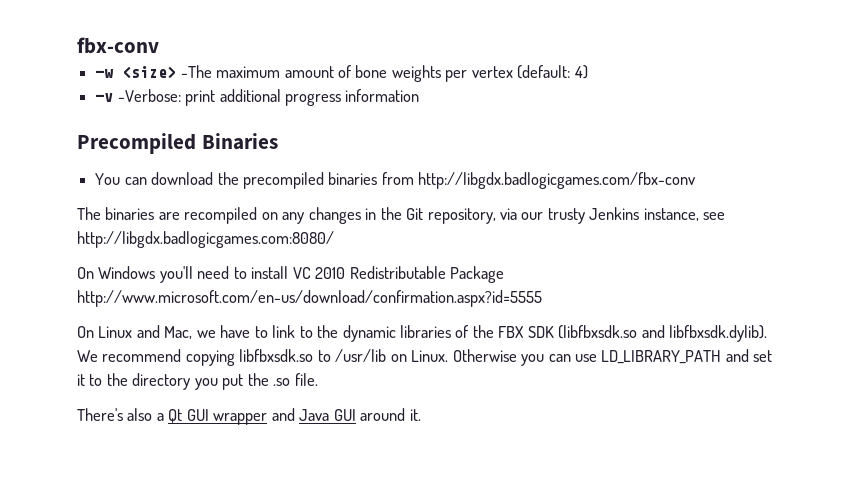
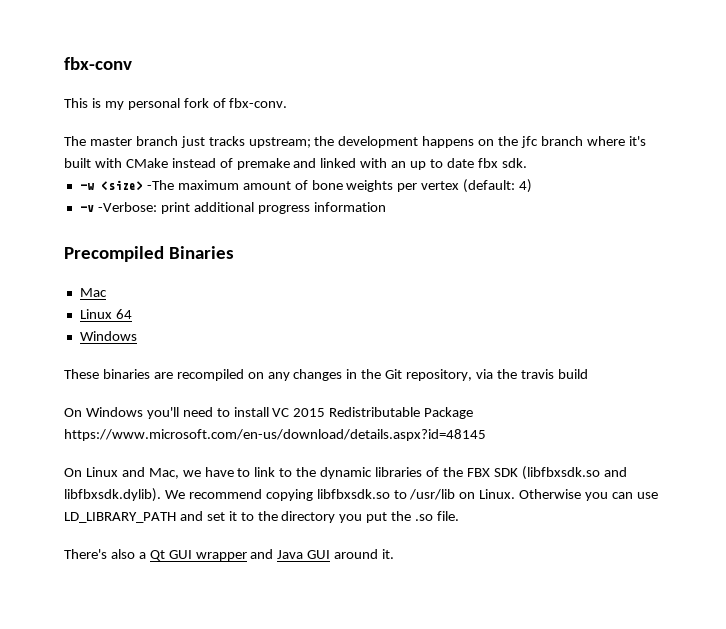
+ This is my personal fork of fbx-conv.
+ The master branch just tracks upstream; the development happens on the jfc branch where it's built with CMake instead of premake and linked with an up to date fbx sdk.
- You can download the precompiled binaries from http://libgdx.badlogicgames.com/fbx-conv
- The binaries are recompiled on any changes in the Git repository, via our trusty Jenkins instance, see http://libgdx.badlogicgames.com:8080/
+ Mac
+ Linux 64
+ Windows
+ These binaries are recompiled on any changes in the Git repository, via the travis build
- On Windows you'll need to install VC 2010 Redistributable Package http://www.microsoft.com/en-us/download/confirmation.aspx?id=5555
+ On Windows you'll need to install VC 2015 Redistributable Package https://www.microsoft.com/en-us/download/details.aspx?id=48145

